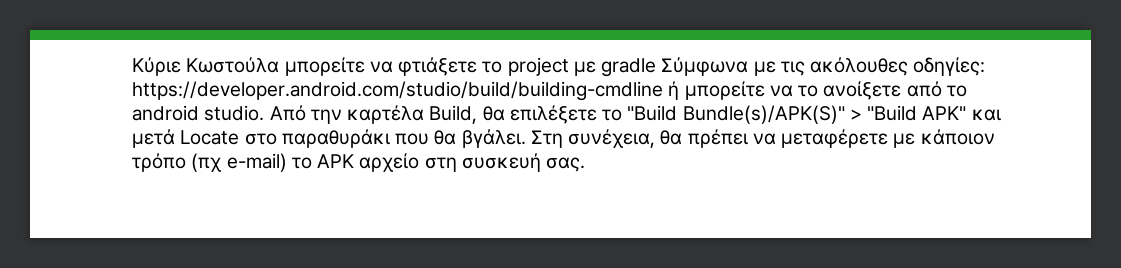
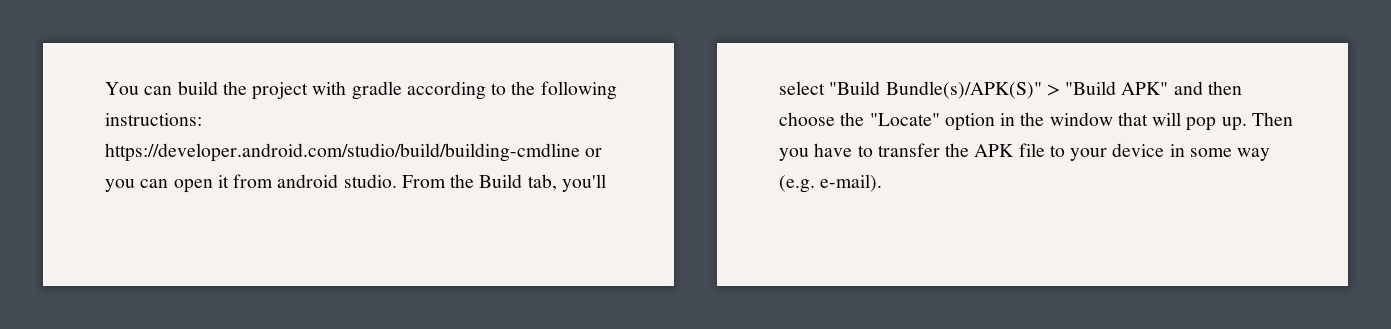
- Κύριε Κωστούλα μπορείτε να φτιάξετε το project με gradle Σύμφωνα με τις ακόλουθες οδηγίες: https://developer.android.com/studio/build/building-cmdline ή μπορείτε να το ανοίξετε από το android studio. Από την καρτέλα Build, θα επιλέξετε το "Build Bundle(s)/APK(S)" > "Build APK" και μετά Locate στο παραθυράκι που θα βγάλει. Στη συνέχεια, θα πρέπει να μεταφέρετε με κάποιον τρόπο (πχ e-mail) το APK αρχείο στη συσκευή σας.
+ You can build the project with gradle according to the following instructions: https://developer.android.com/studio/build/building-cmdline or you can open it from android studio. From the Build tab, you'll select "Build Bundle(s)/APK(S)" > "Build APK" and then choose the "Locate" option in the window that will pop up. Then you have to transfer the APK file to your device in some way (e.g. e-mail).

